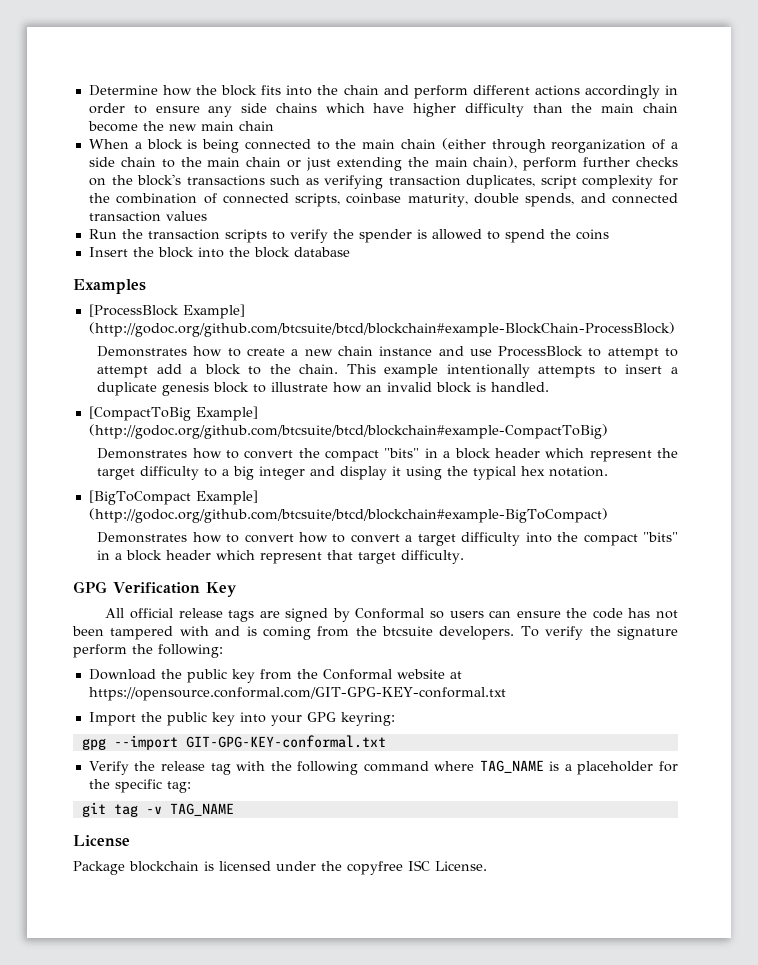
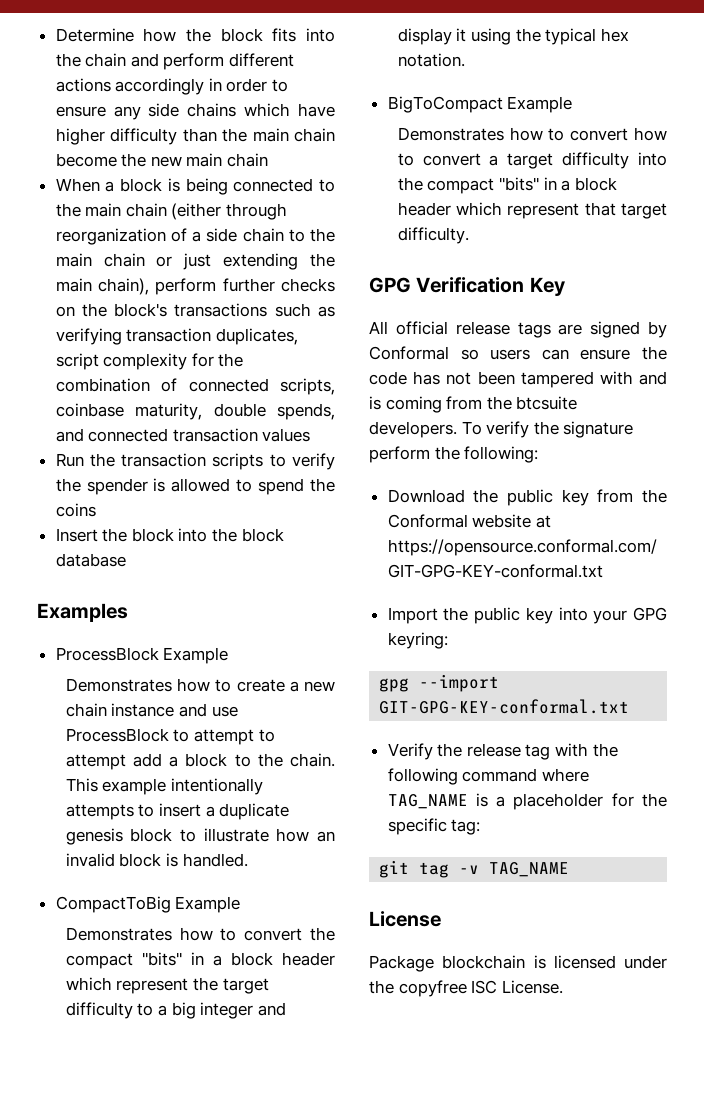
- [ProcessBlock Example] (http://godoc.org/github.com/btcsuite/btcd/blockchain#example-BlockChain-ProcessBlock)
+ ProcessBlock Example
- [CompactToBig Example] (http://godoc.org/github.com/btcsuite/btcd/blockchain#example-CompactToBig)
+ CompactToBig Example
- [BigToCompact Example] (http://godoc.org/github.com/btcsuite/btcd/blockchain#example-BigToCompact)
+ BigToCompact Example

